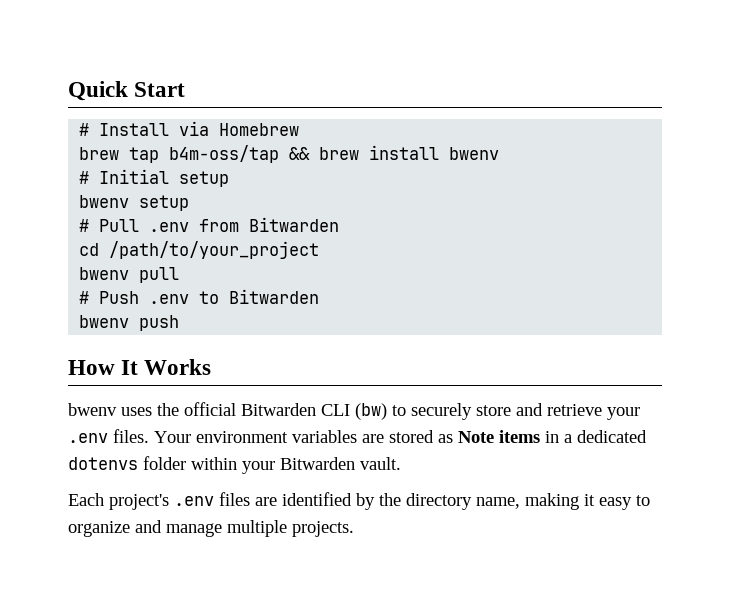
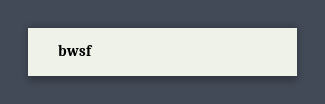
- Quick Start
- # Install via Homebrew
- brew tap b4m-oss/tap && brew install bwenv
- # Initial setup
- bwenv setup
- # Pull .env from Bitwarden
- cd /path/to/your_project
- bwenv pull
- # Push .env to Bitwarden
- bwenv push
- How It Works
- bwenv uses the official Bitwarden CLI (bw) to securely store and retrieve your .env files. Your environment variables are stored as Note items in a dedicated dotenvs folder within your Bitwarden vault.
- Each project's .env files are identified by the directory name, making it easy to organize and manage multiple projects.
+ bwsf

